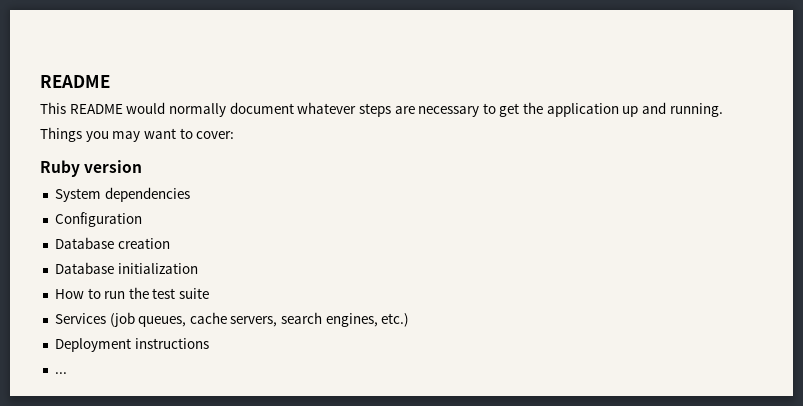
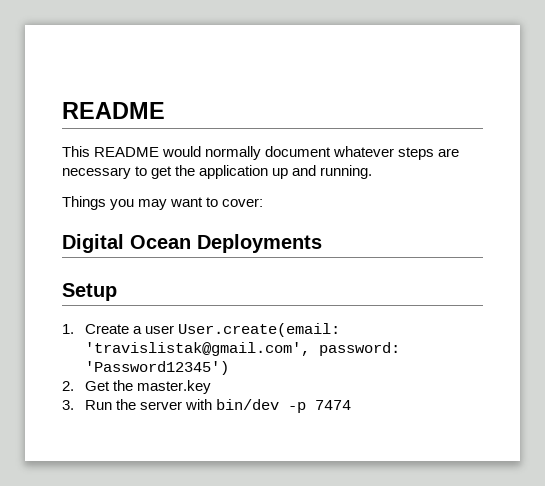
- Ruby version
- System dependencies
- Configuration
- Database creation
- Database initialization
- How to run the test suite
- Services (job queues, cache servers, search engines, etc.)
- Deployment instructions
- ...
+ Digital Ocean Deployments
+ Setup
+ 1. Create a user User.create(email: 'travislistak@gmail.com', password: 'Password12345')
+ 2. Get the master.key
+ 3. Run the server with bin/dev -p 7474

